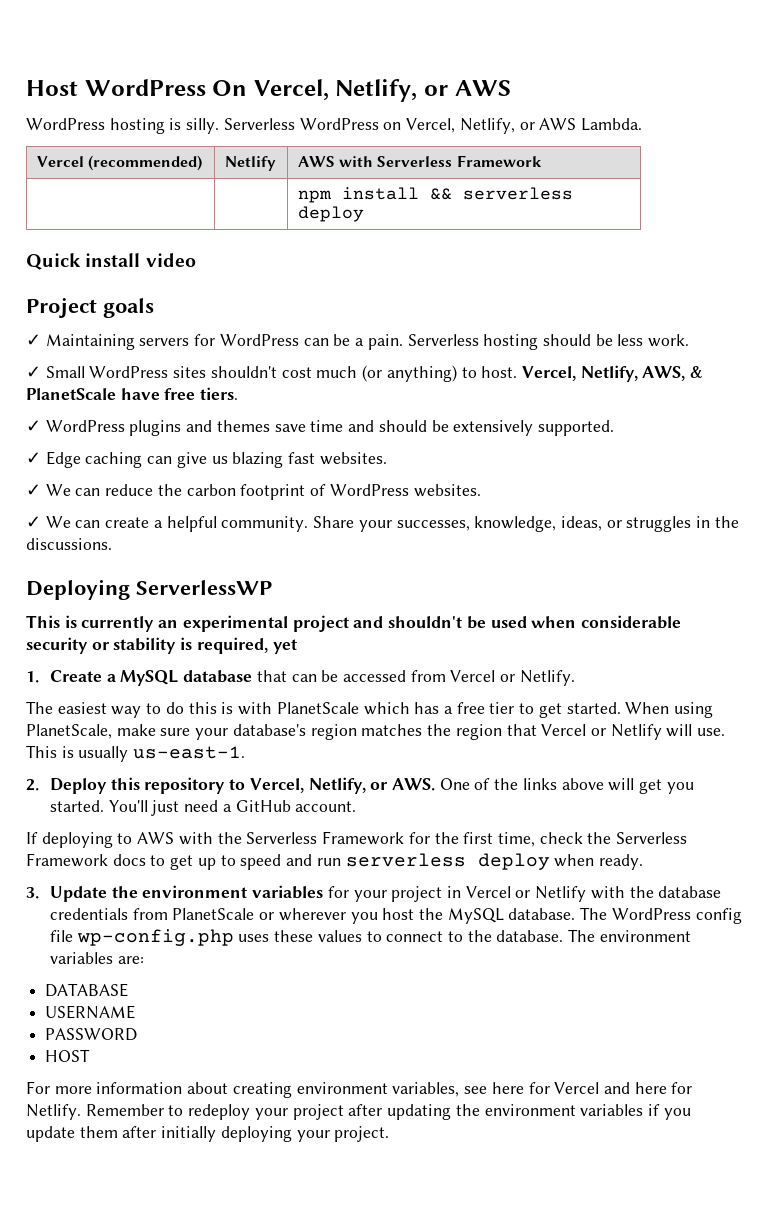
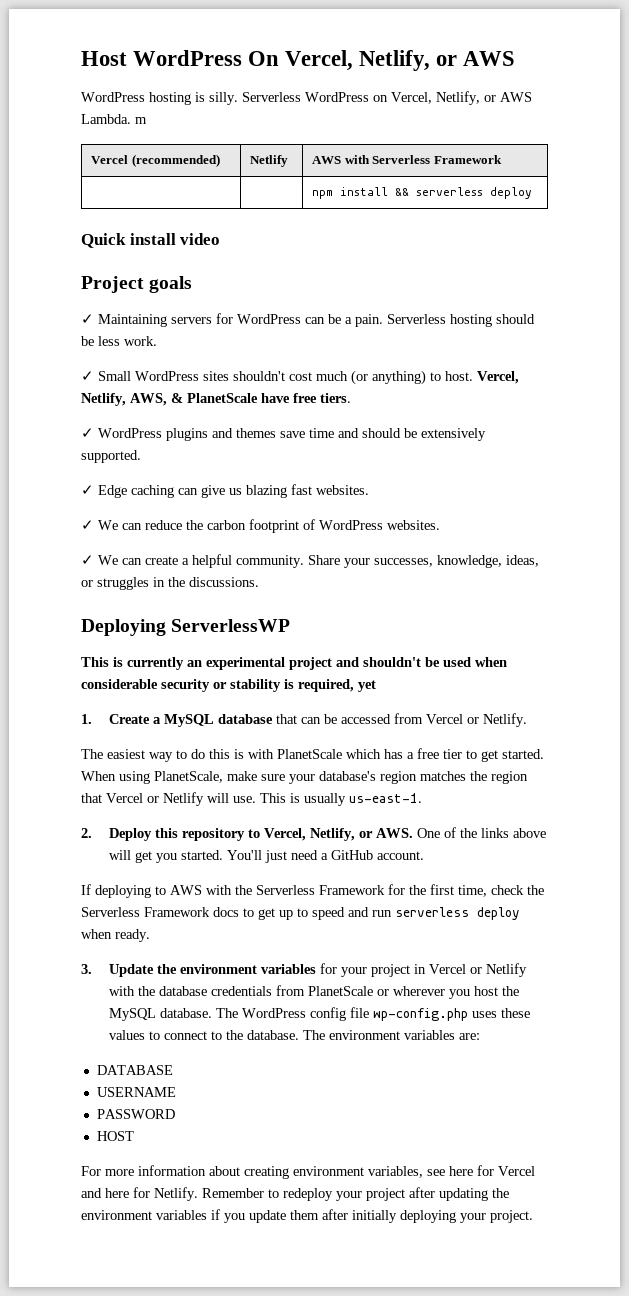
- Serverless WordPress on Vercel, Netlify, or AWS Lambda.
+ Serverless WordPress on Vercel, Netlify, or AWS Lambda. m

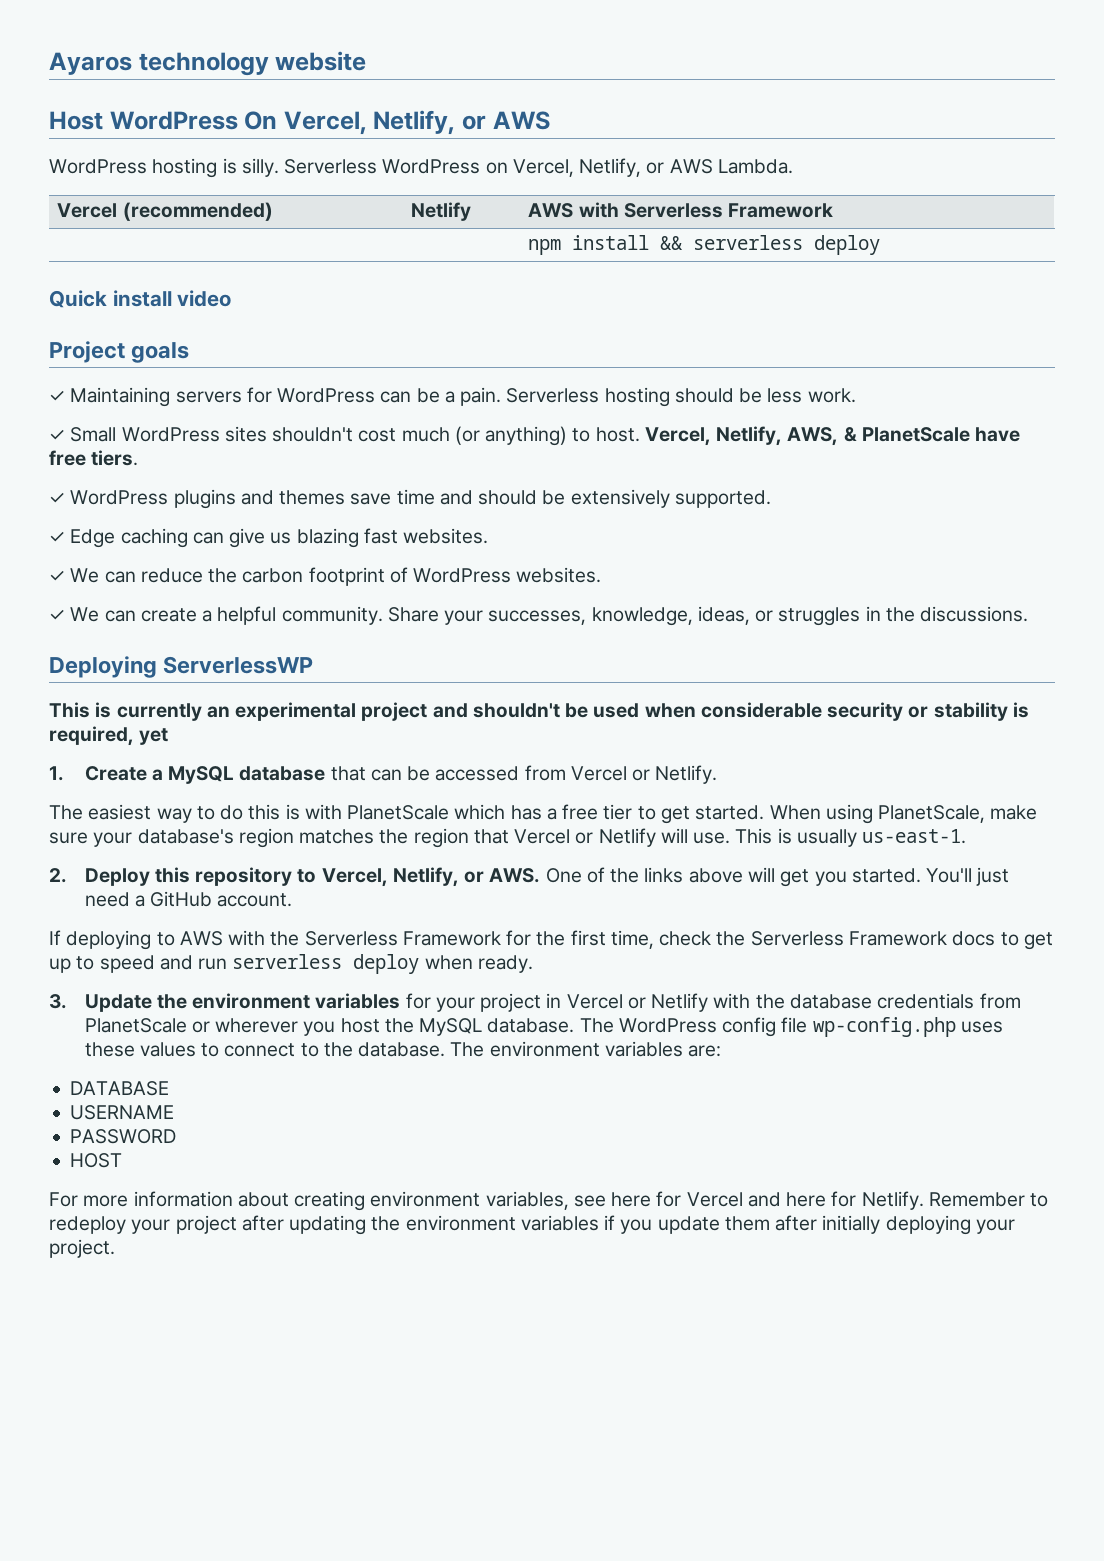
+ Ayaros technology website
- Serverless WordPress on Vercel, Netlify, or AWS Lambda. m
+ Serverless WordPress on Vercel, Netlify, or AWS Lambda.

